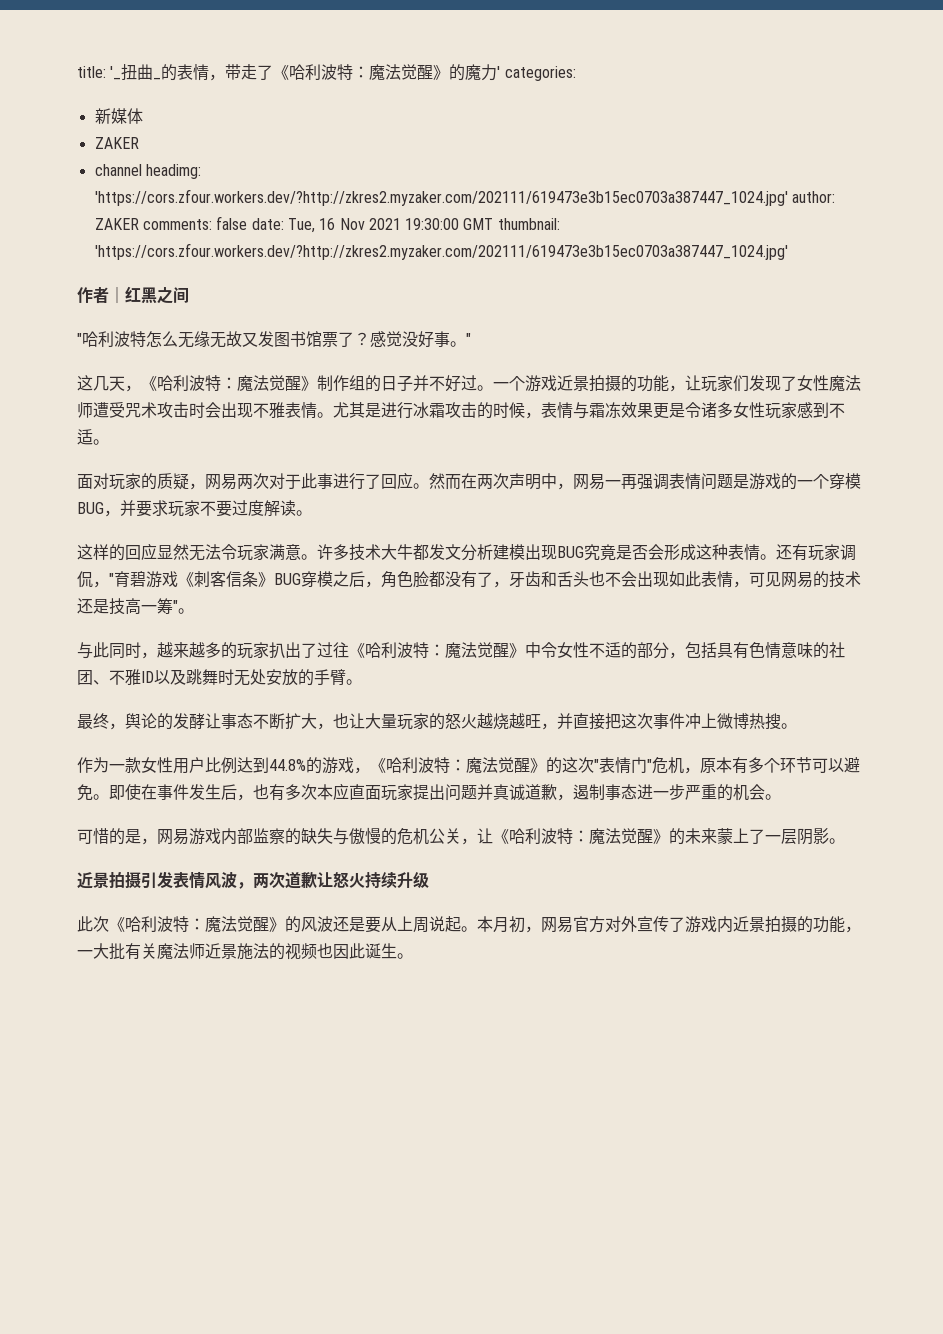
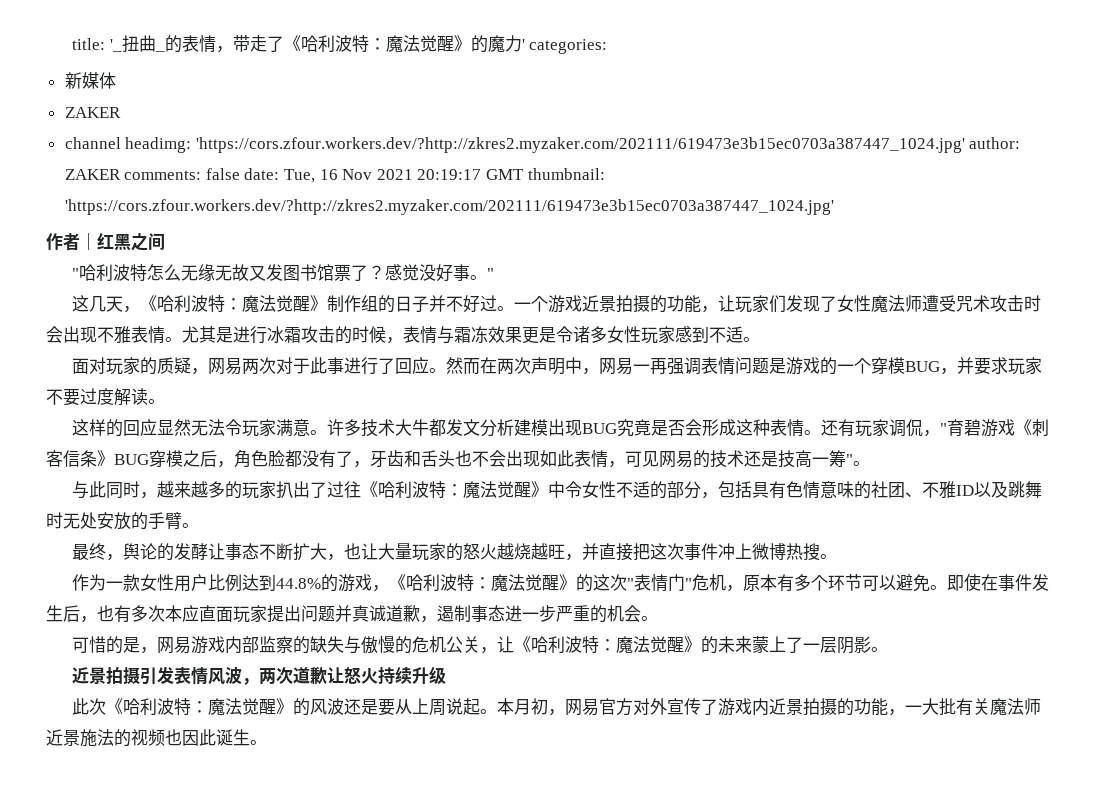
- channel headimg: 'https://cors.zfour.workers.dev/?http://zkres2.myzaker.com/202111/619473e3b15ec0703a387447_1024.jpg' author: ZAKER comments: false date: Tue, 16 Nov 2021 19:30:00 GMT thumbnail: 'https://cors.zfour.workers.dev/?http://zkres2.myzaker.com/202111/619473e3b15ec0703a387447_1024.jpg'
+ channel headimg: 'https://cors.zfour.workers.dev/?http://zkres2.myzaker.com/202111/619473e3b15ec0703a387447_1024.jpg' author: ZAKER comments: false date: Tue, 16 Nov 2021 20:19:17 GMT thumbnail: 'https://cors.zfour.workers.dev/?http://zkres2.myzaker.com/202111/619473e3b15ec0703a387447_1024.jpg'

